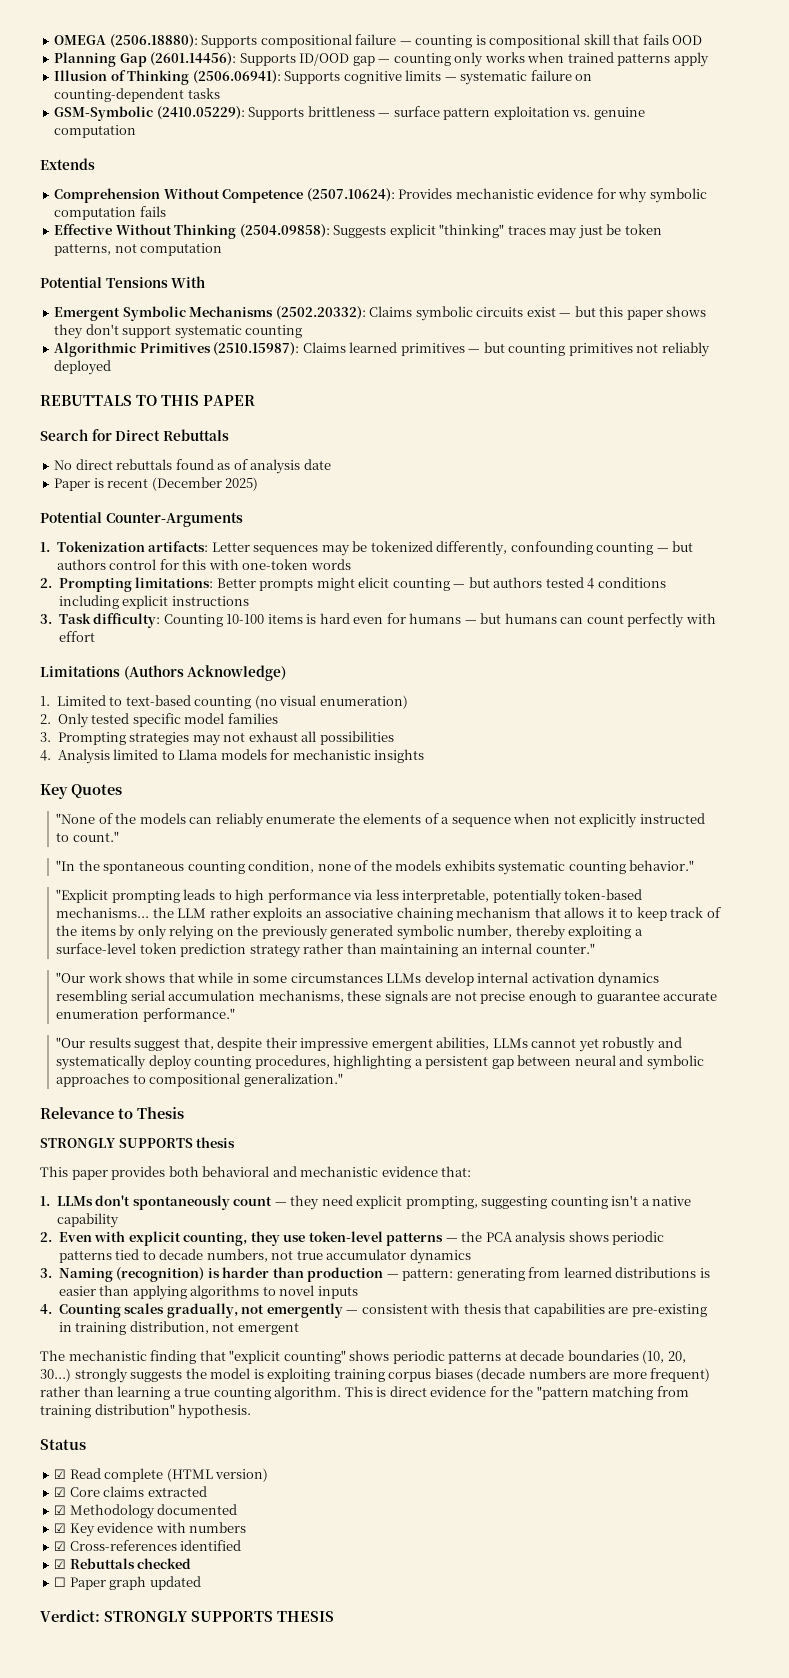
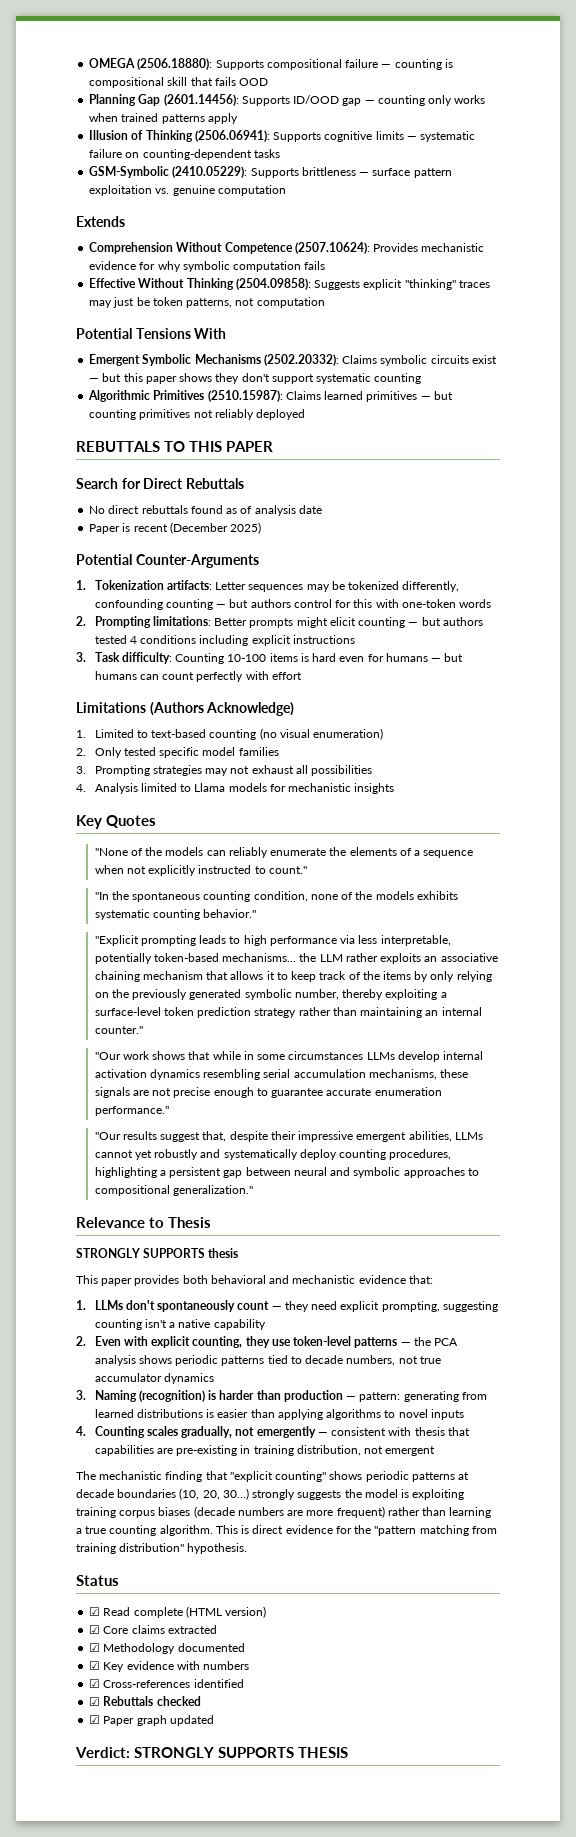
- ☐ Paper graph updated
+ ☑ Paper graph updated

